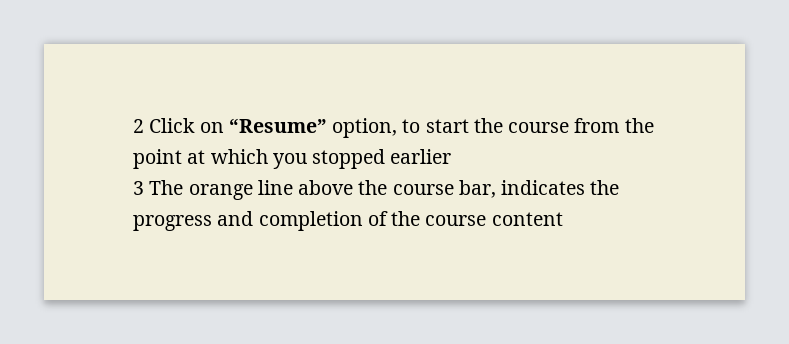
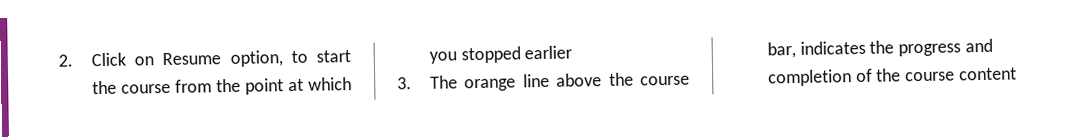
- 2 Click on “Resume” option, to start the course from the point at which you stopped earlier
+ 2. Click on Resume option, to start the course from the point at which you stopped earlier
- 3 The orange line above the course bar, indicates the progress and completion of the course content
+ 3. The orange line above the course bar, indicates the progress and completion of the course content

